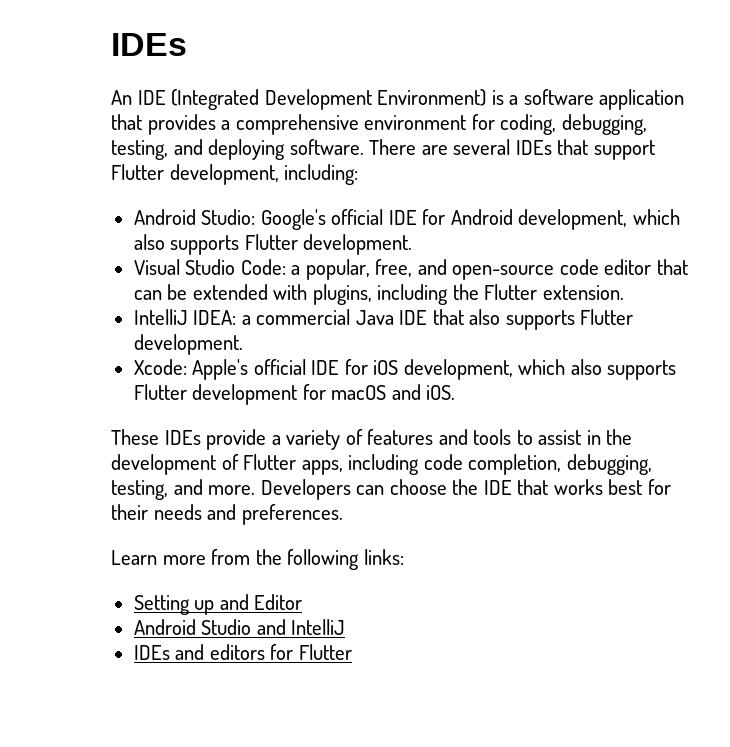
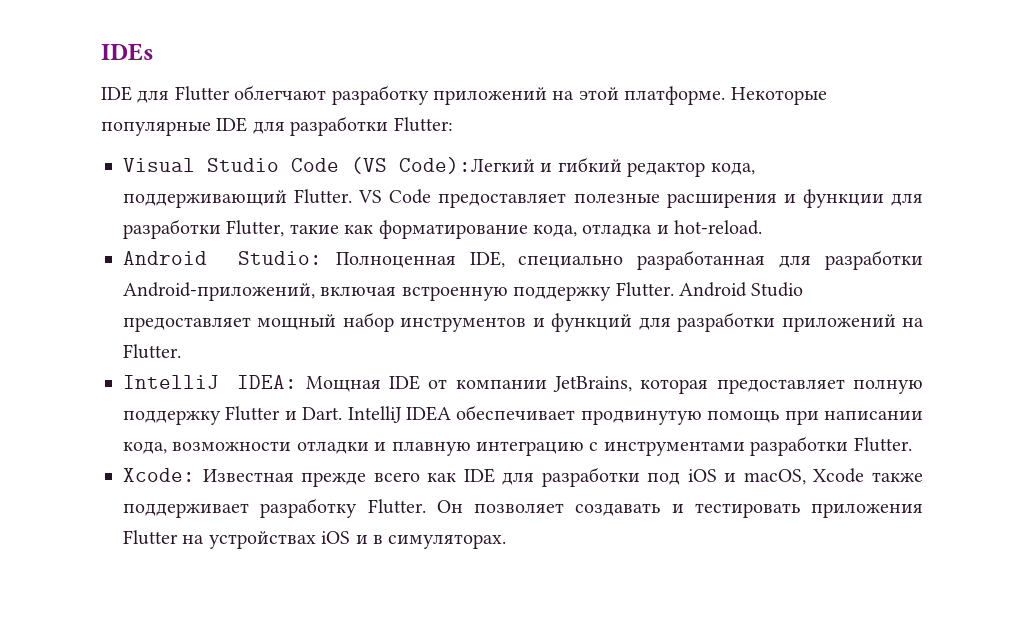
- An IDE (Integrated Development Environment) is a software application that provides a comprehensive environment for coding, debugging, testing, and deploying software. There are several IDEs that support Flutter development, including:
- Android Studio: Google's official IDE for Android development, which also supports Flutter development.
- Visual Studio Code: a popular, free, and open-source code editor that can be extended with plugins, including the Flutter extension.
- IntelliJ IDEA: a commercial Java IDE that also supports Flutter development.
- Xcode: Apple's official IDE for iOS development, which also supports Flutter development for macOS and iOS.
- These IDEs provide a variety of features and tools to assist in the development of Flutter apps, including code completion, debugging, testing, and more. Developers can choose the IDE that works best for their needs and preferences.
- Learn more from the following links:
- Setting up and Editor
- Android Studio and IntelliJ
- IDEs and editors for Flutter
+ IDE для Flutter облегчают разработку приложений на этой платформе. Некоторые популярные IDE для разработки Flutter:
+ Visual Studio Code (VS Code):Легкий и гибкий редактор кода, поддерживающий Flutter. VS Code предоставляет полезные расширения и функции для разработки Flutter, такие как форматирование кода, отладка и hot-reload.
+ Android Studio: Полноценная IDE, специально разработанная для разработки Android-приложений, включая встроенную поддержку Flutter. Android Studio предоставляет мощный набор инструментов и функций для разработки приложений на Flutter.
+ IntelliJ IDEA: Мощная IDE от компании JetBrains, которая предоставляет полную поддержку Flutter и Dart. IntelliJ IDEA обеспечивает продвинутую помощь при написании кода, возможности отладки и плавную интеграцию с инструментами разработки Flutter.
+ Xcode: Известная прежде всего как IDE для разработки под iOS и macOS, Xcode также поддерживает разработку Flutter. Он позволяет создавать и тестировать приложения Flutter на устройствах iOS и в симуляторах.

